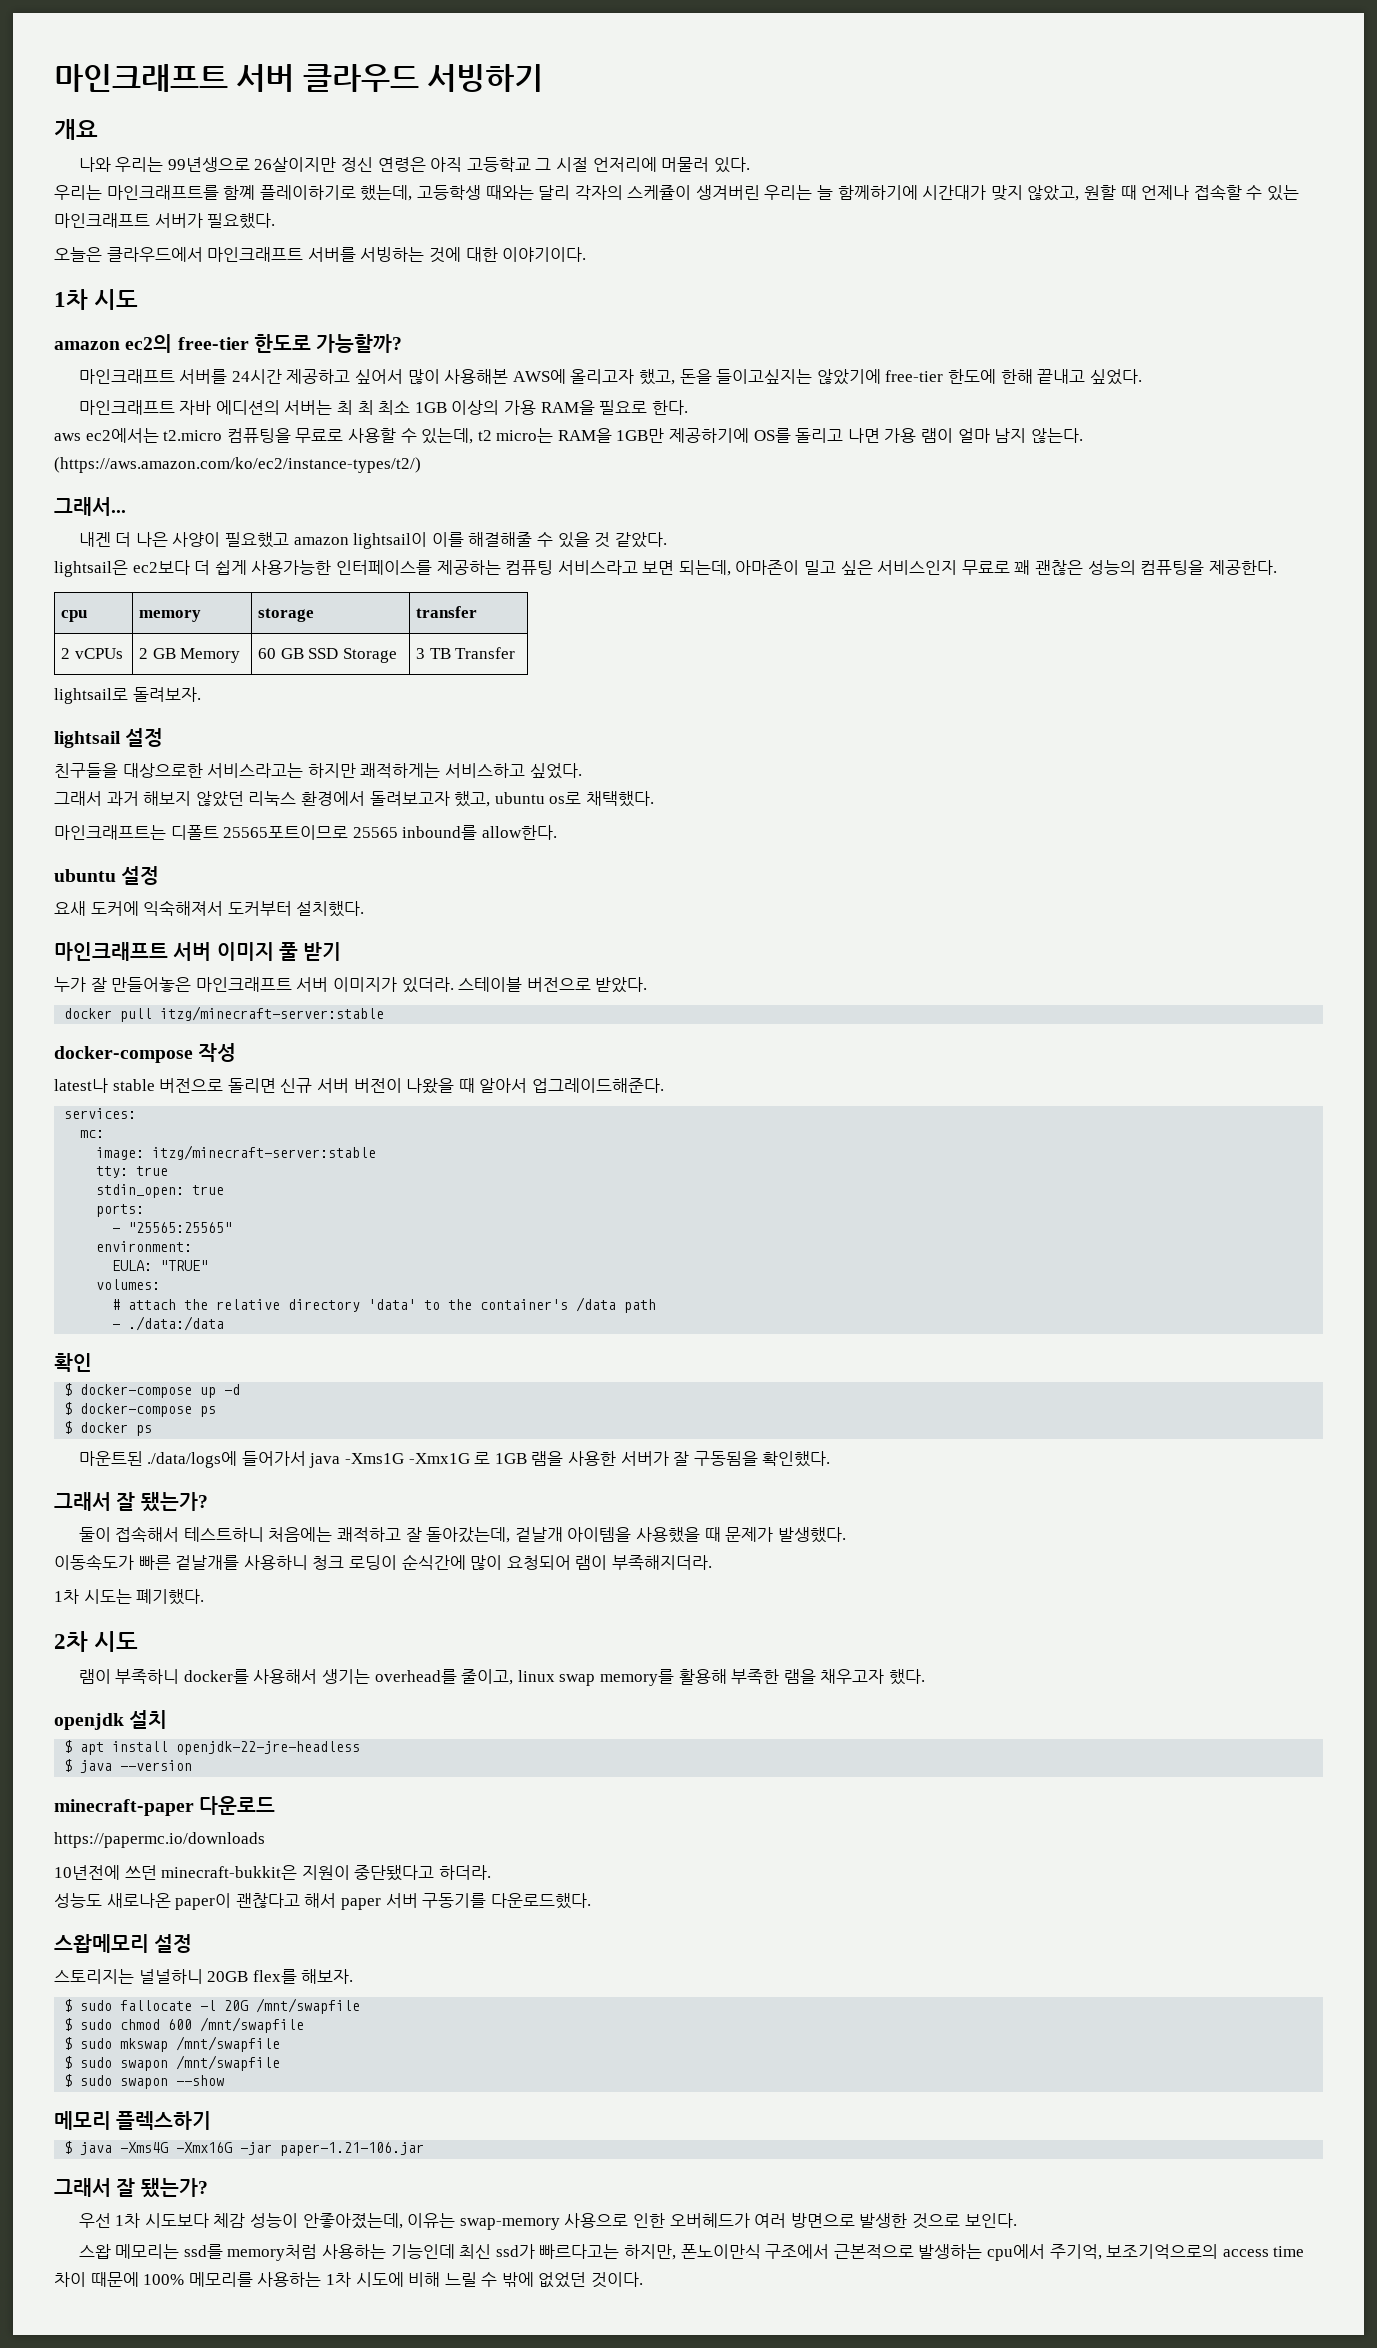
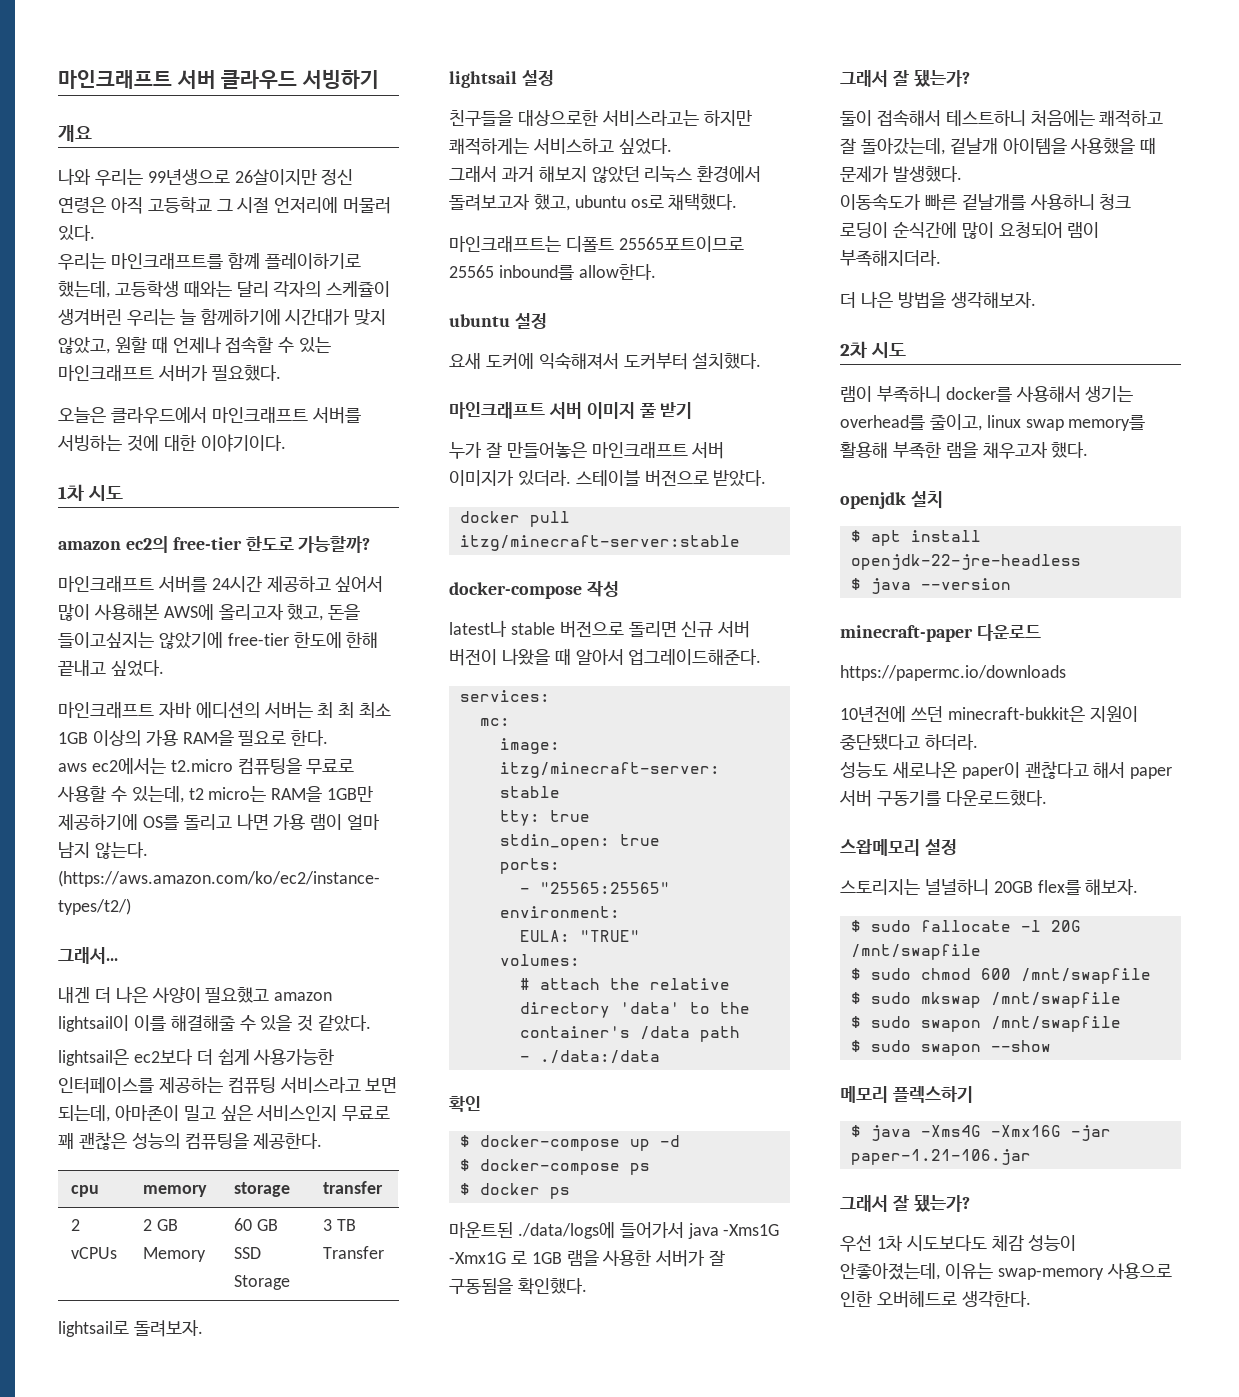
- 1차 시도는 폐기했다.
+ 더 나은 방법을 생각해보자.
- 우선 1차 시도보다 체감 성능이 안좋아졌는데, 이유는 swap-memory 사용으로 인한 오버헤드가 여러 방면으로 발생한 것으로 보인다.
- 스왑 메모리는 ssd를 memory처럼 사용하는 기능인데 최신 ssd가 빠르다고는 하지만, 폰노이만식 구조에서 근본적으로 발생하는 cpu에서 주기억, 보조기억으로의 access time 차이 때문에 100% 메모리를 사용하는 1차 시도에 비해 느릴 수 밖에 없었던 것이다.
+ 우선 1차 시도보다도 체감 성능이 안좋아졌는데, 이유는 swap-memory 사용으로 인한 오버헤드로 생각한다.

